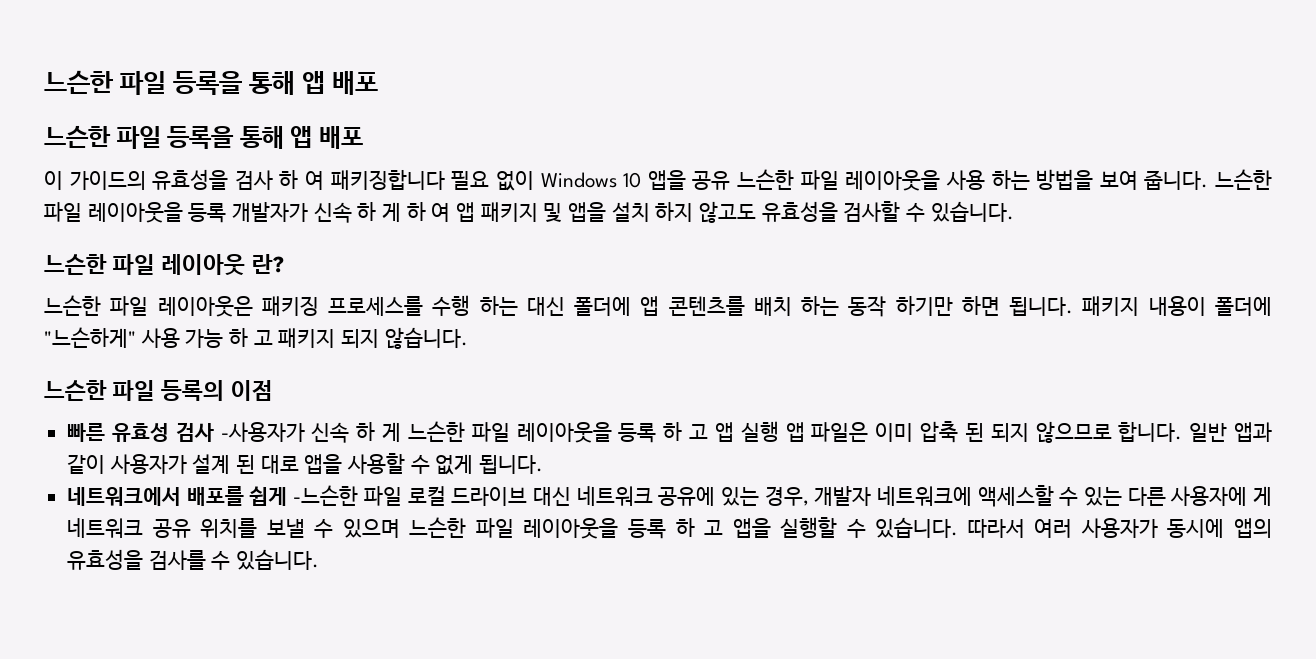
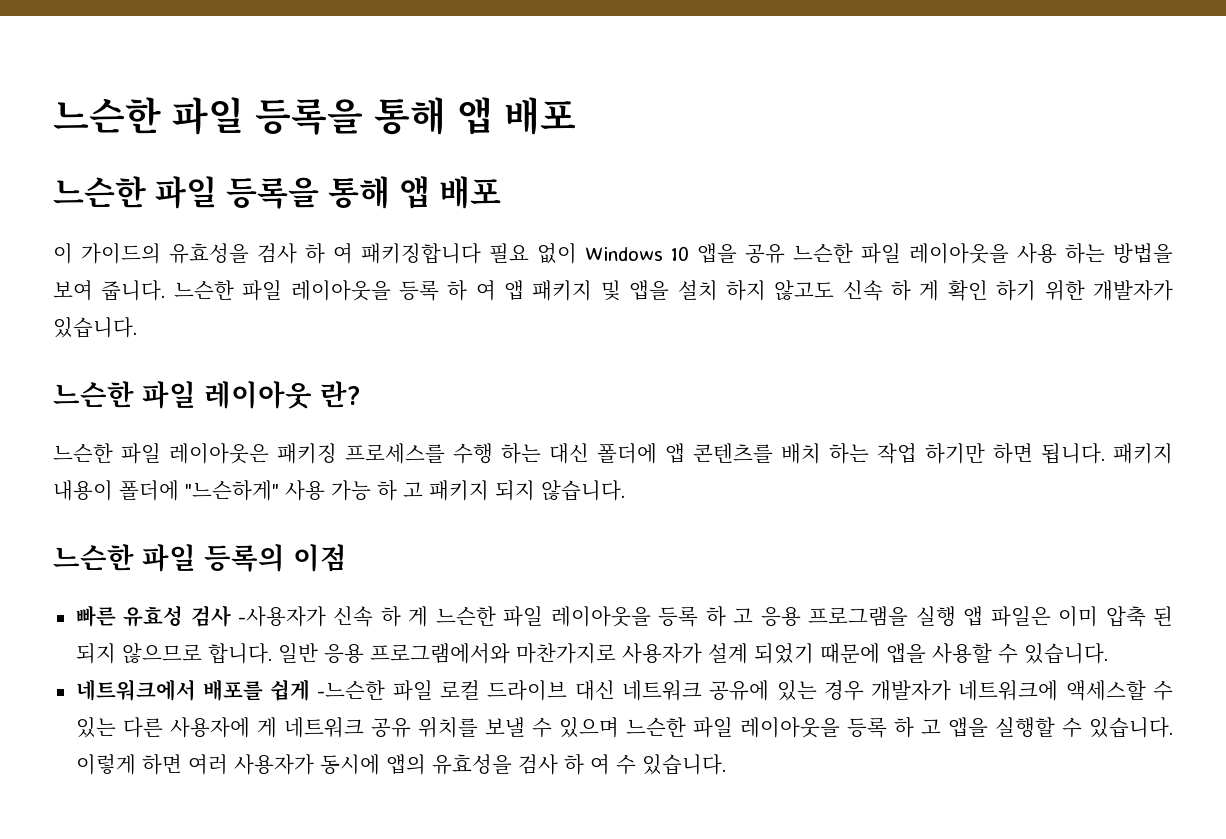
- 느슨한 파일 레이아웃을 등록 개발자가 신속 하 게 하 여 앱 패키지 및 앱을 설치 하지 않고도 유효성을 검사할 수 있습니다.
+ 느슨한 파일 레이아웃을 등록 하 여 앱 패키지 및 앱을 설치 하지 않고도 신속 하 게 확인 하기 위한 개발자가 있습니다.
- 느슨한 파일 레이아웃은 패키징 프로세스를 수행 하는 대신 폴더에 앱 콘텐츠를 배치 하는 동작 하기만 하면 됩니다.
+ 느슨한 파일 레이아웃은 패키징 프로세스를 수행 하는 대신 폴더에 앱 콘텐츠를 배치 하는 작업 하기만 하면 됩니다.
- 빠른 유효성 검사 -사용자가 신속 하 게 느슨한 파일 레이아웃을 등록 하 고 앱 실행 앱 파일은 이미 압축 된 되지 않으므로 합니다.
+ 빠른 유효성 검사 -사용자가 신속 하 게 느슨한 파일 레이아웃을 등록 하 고 응용 프로그램을 실행 앱 파일은 이미 압축 된 되지 않으므로 합니다.
- 일반 앱과 같이 사용자가 설계 된 대로 앱을 사용할 수 없게 됩니다.
+ 일반 응용 프로그램에서와 마찬가지로 사용자가 설계 되었기 때문에 앱을 사용할 수 있습니다.
- 네트워크에서 배포를 쉽게 -느슨한 파일 로컬 드라이브 대신 네트워크 공유에 있는 경우, 개발자 네트워크에 액세스할 수 있는 다른 사용자에 게 네트워크 공유 위치를 보낼 수 있으며 느슨한 파일 레이아웃을 등록 하 고 앱을 실행할 수 있습니다.
+ 네트워크에서 배포를 쉽게 -느슨한 파일 로컬 드라이브 대신 네트워크 공유에 있는 경우 개발자가 네트워크에 액세스할 수 있는 다른 사용자에 게 네트워크 공유 위치를 보낼 수 있으며 느슨한 파일 레이아웃을 등록 하 고 앱을 실행할 수 있습니다.
- 따라서 여러 사용자가 동시에 앱의 유효성을 검사를 수 있습니다.
+ 이렇게 하면 여러 사용자가 동시에 앱의 유효성을 검사 하 여 수 있습니다.

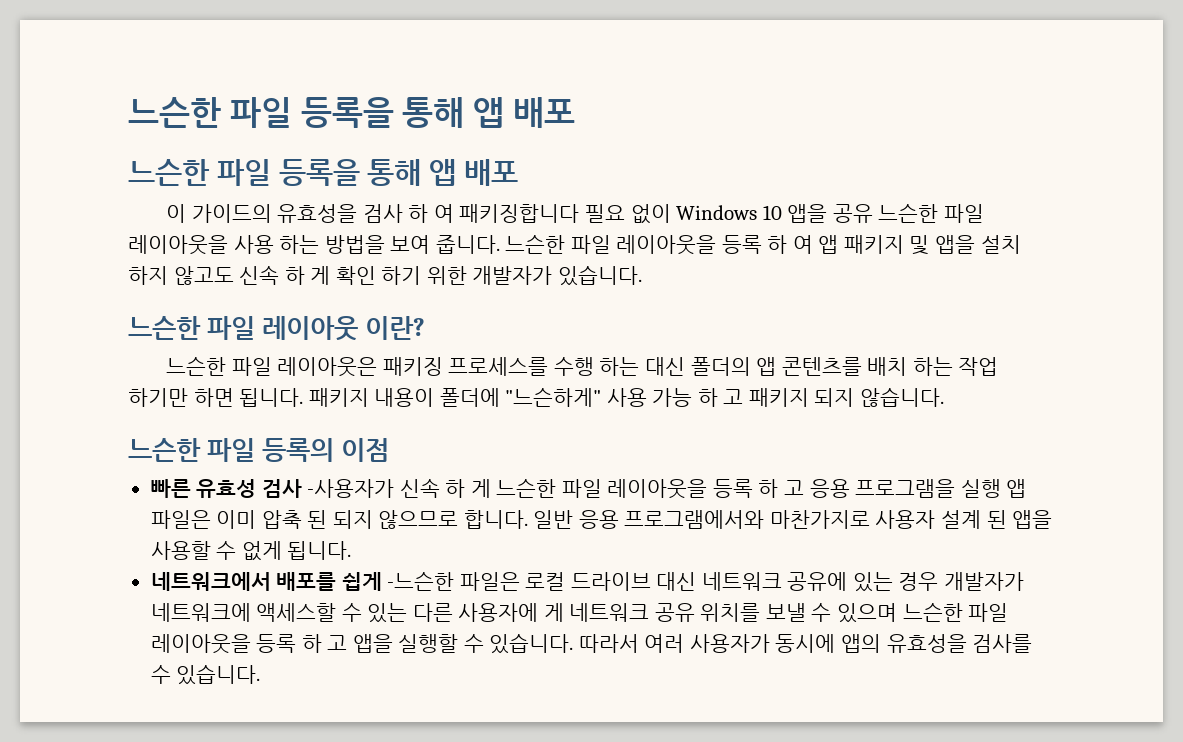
- 느슨한 파일 레이아웃 란?
+ 느슨한 파일 레이아웃 이란?
- 느슨한 파일 레이아웃은 패키징 프로세스를 수행 하는 대신 폴더에 앱 콘텐츠를 배치 하는 작업 하기만 하면 됩니다.
+ 느슨한 파일 레이아웃은 패키징 프로세스를 수행 하는 대신 폴더의 앱 콘텐츠를 배치 하는 작업 하기만 하면 됩니다.
- 일반 응용 프로그램에서와 마찬가지로 사용자가 설계 되었기 때문에 앱을 사용할 수 있습니다.
+ 일반 응용 프로그램에서와 마찬가지로 사용자 설계 된 앱을 사용할 수 없게 됩니다.
- 네트워크에서 배포를 쉽게 -느슨한 파일 로컬 드라이브 대신 네트워크 공유에 있는 경우 개발자가 네트워크에 액세스할 수 있는 다른 사용자에 게 네트워크 공유 위치를 보낼 수 있으며 느슨한 파일 레이아웃을 등록 하 고 앱을 실행할 수 있습니다.
+ 네트워크에서 배포를 쉽게 -느슨한 파일은 로컬 드라이브 대신 네트워크 공유에 있는 경우 개발자가 네트워크에 액세스할 수 있는 다른 사용자에 게 네트워크 공유 위치를 보낼 수 있으며 느슨한 파일 레이아웃을 등록 하 고 앱을 실행할 수 있습니다.
- 이렇게 하면 여러 사용자가 동시에 앱의 유효성을 검사 하 여 수 있습니다.
+ 따라서 여러 사용자가 동시에 앱의 유효성을 검사를 수 있습니다.

